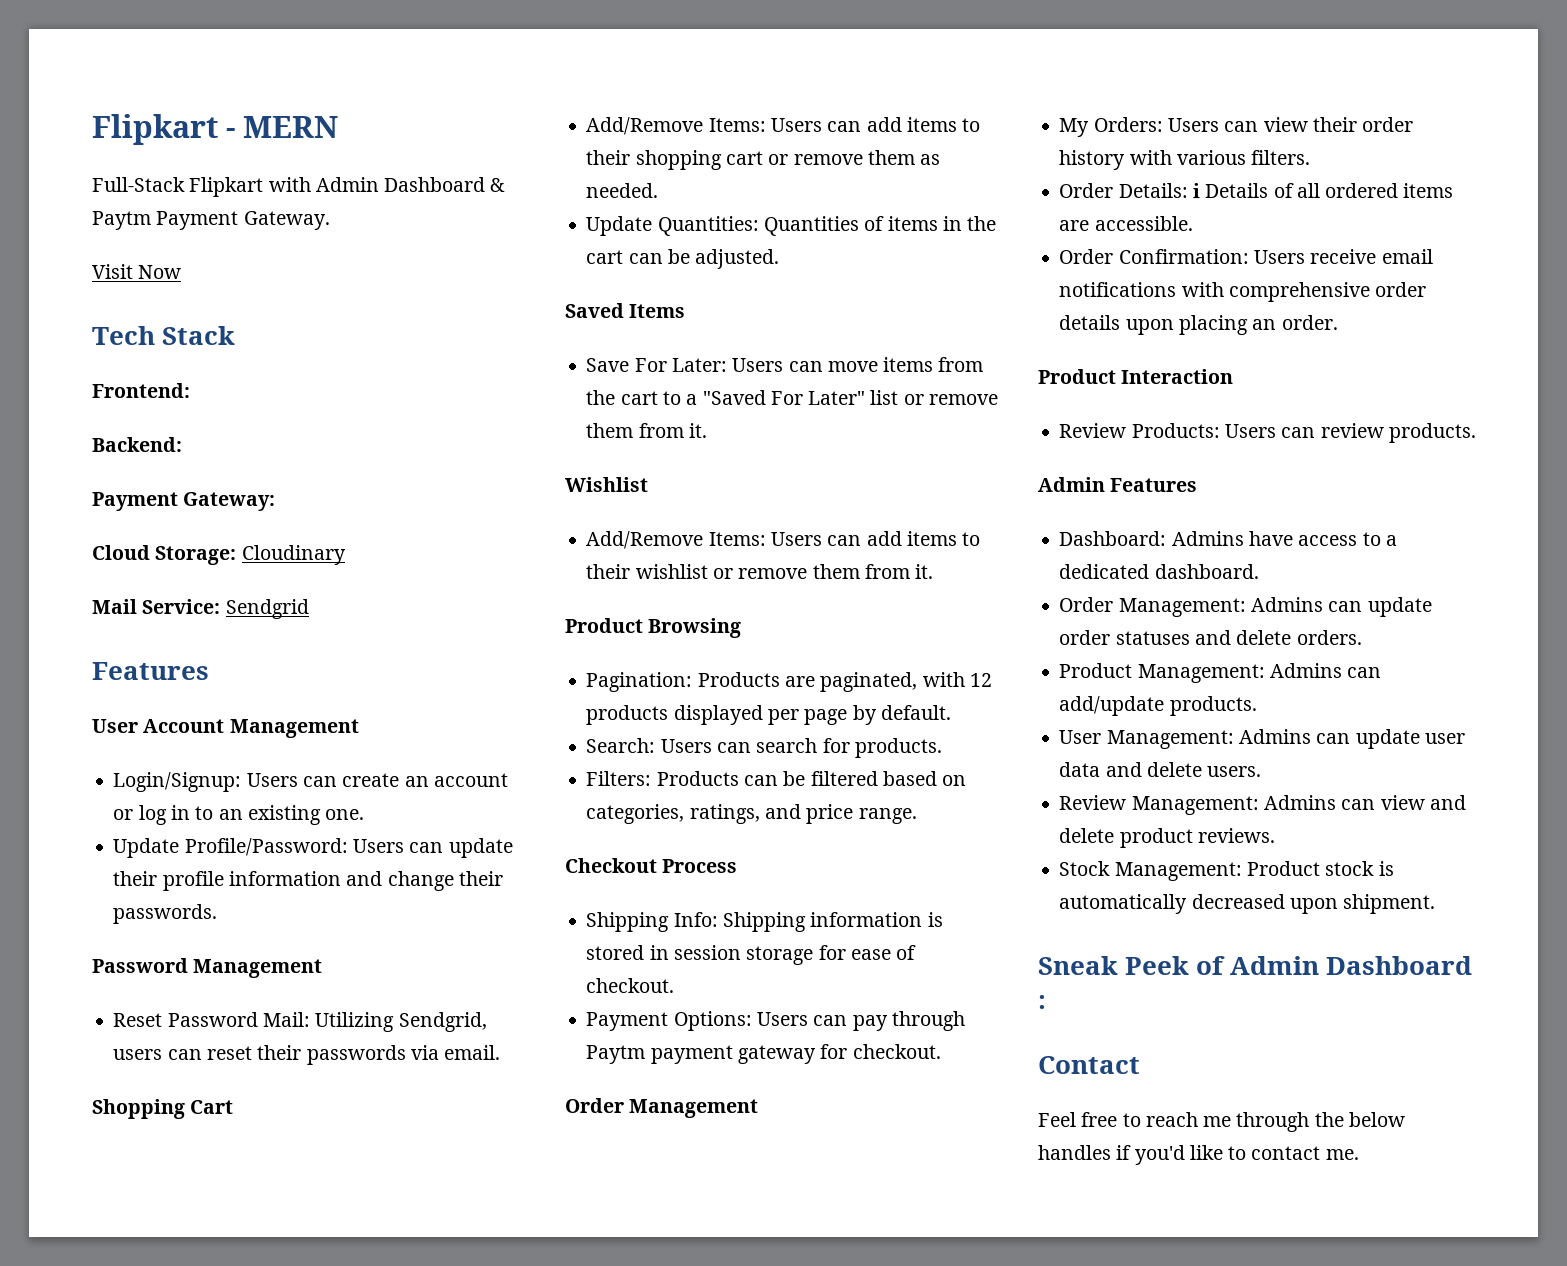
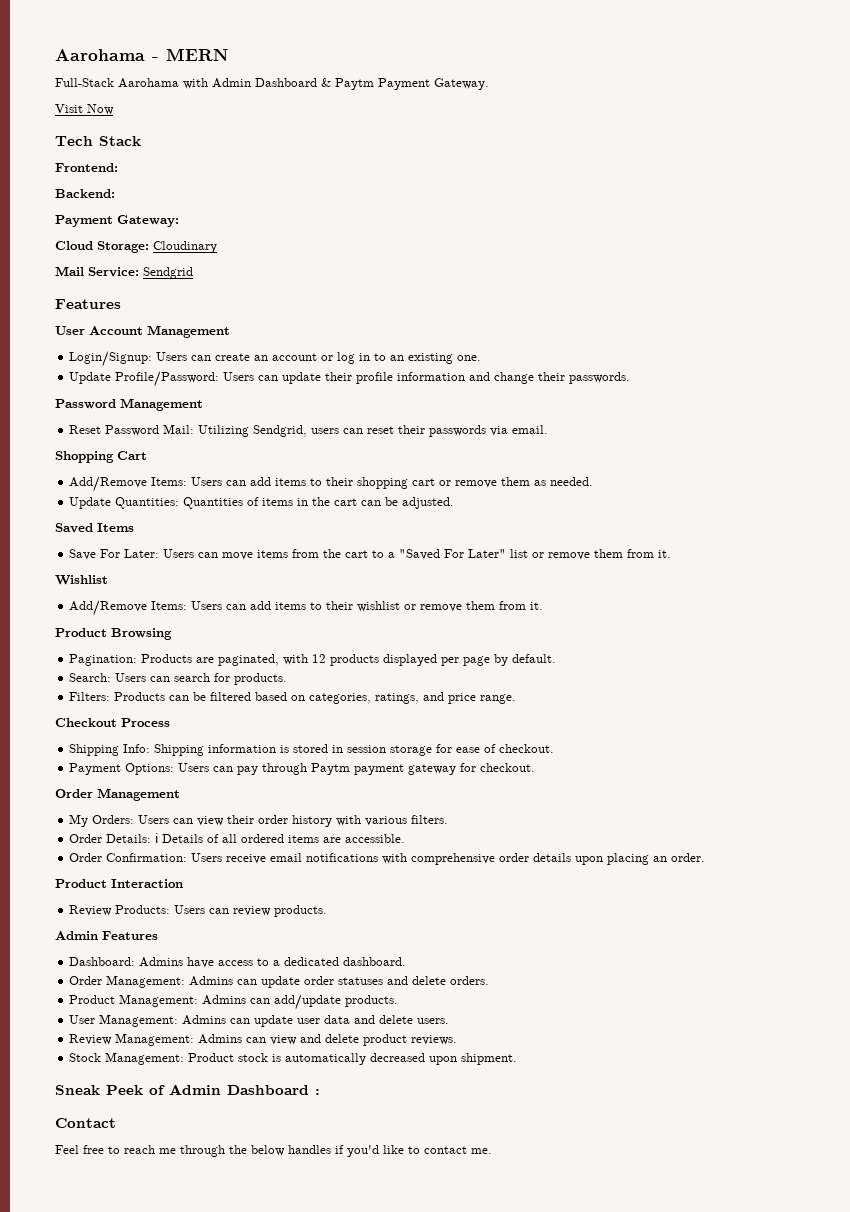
- Flipkart - MERN
+ Aarohama - MERN
- Full-Stack Flipkart with Admin Dashboard & Paytm Payment Gateway.
+ Full-Stack Aarohama with Admin Dashboard & Paytm Payment Gateway.

